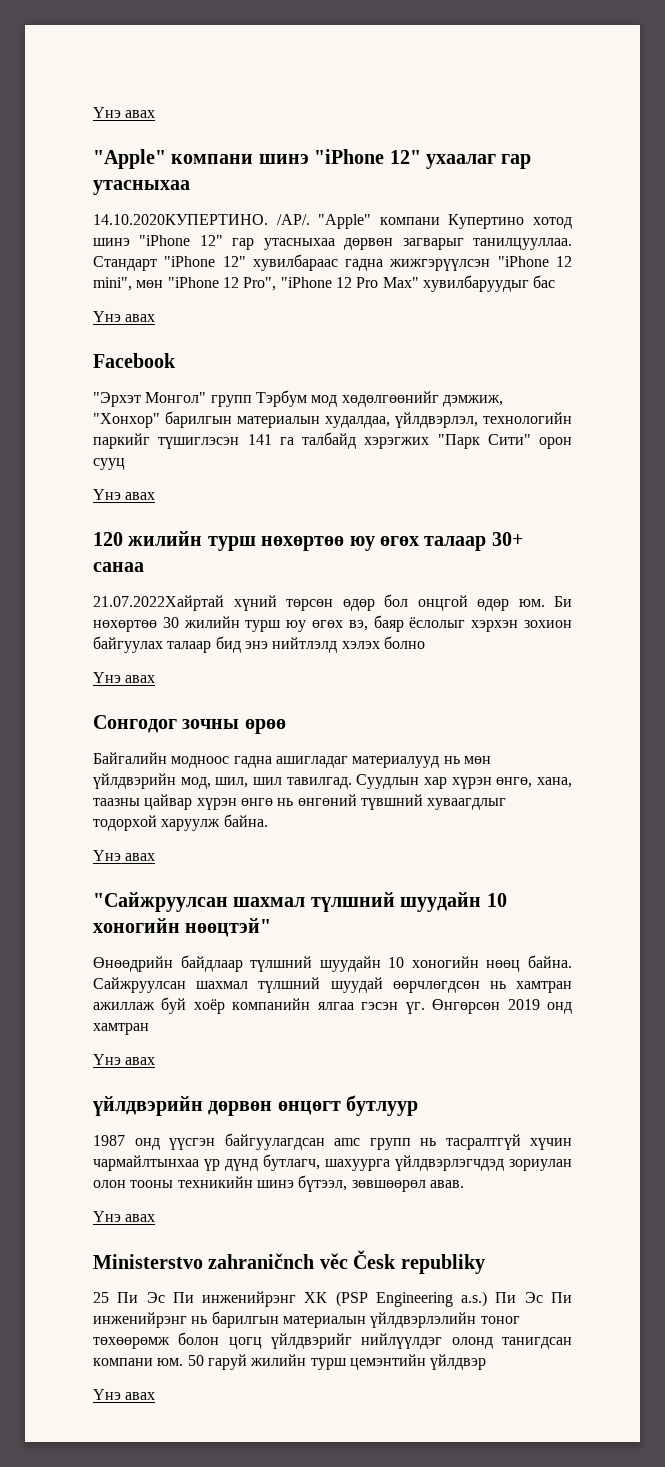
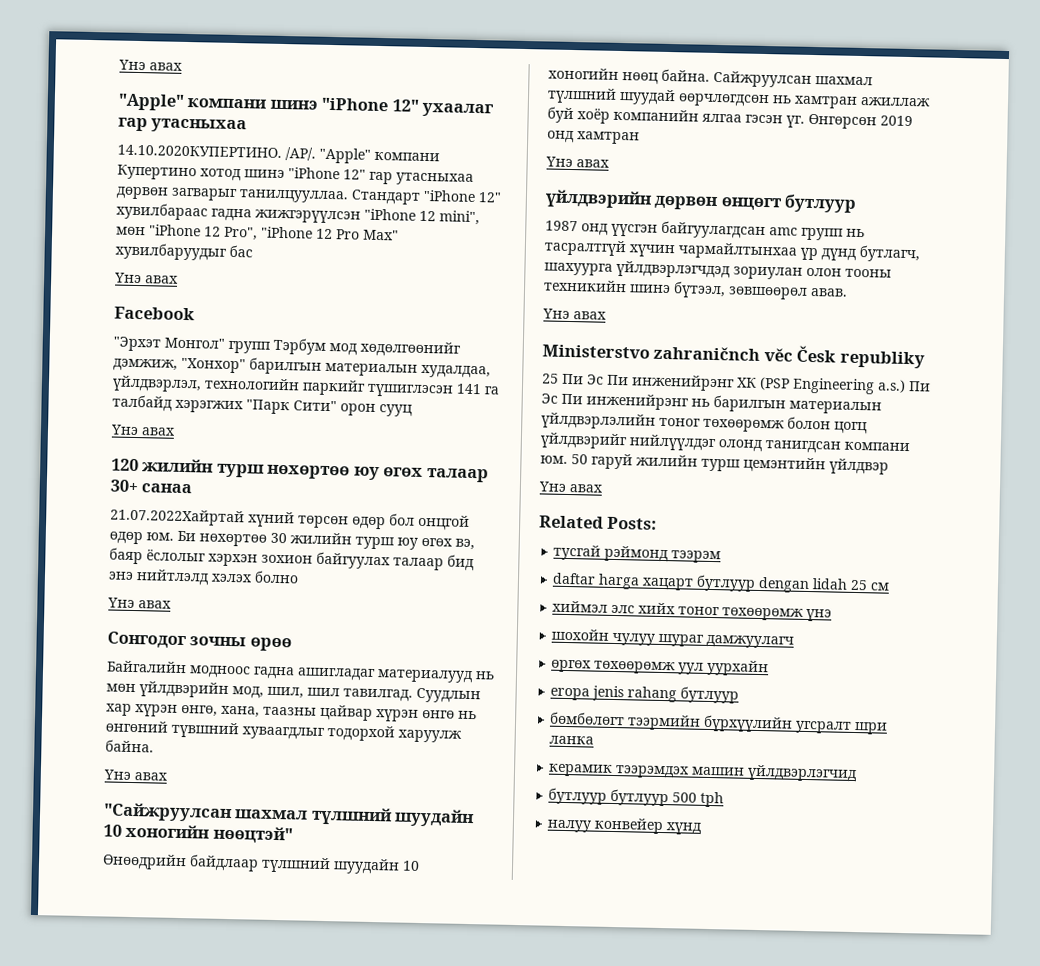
+ Related Posts:
+ тусгай рэймонд тээрэм
+ daftar harga хацарт бутлуур dengan lidah 25 см
+ хиймэл элс хийх тоног төхөөрөмж үнэ
+ шохойн чулуу шураг дамжуулагч
+ өргөх төхөөрөмж уул уурхайн
+ eropa jenis rahang бутлуур
+ бөмбөлөгт тээрмийн бүрхүүлийн угсралт шри ланка
+ керамик тээрэмдэх машин үйлдвэрлэгчид
+ бутлуур бутлуур 500 tph
+ налуу конвейер хүнд

